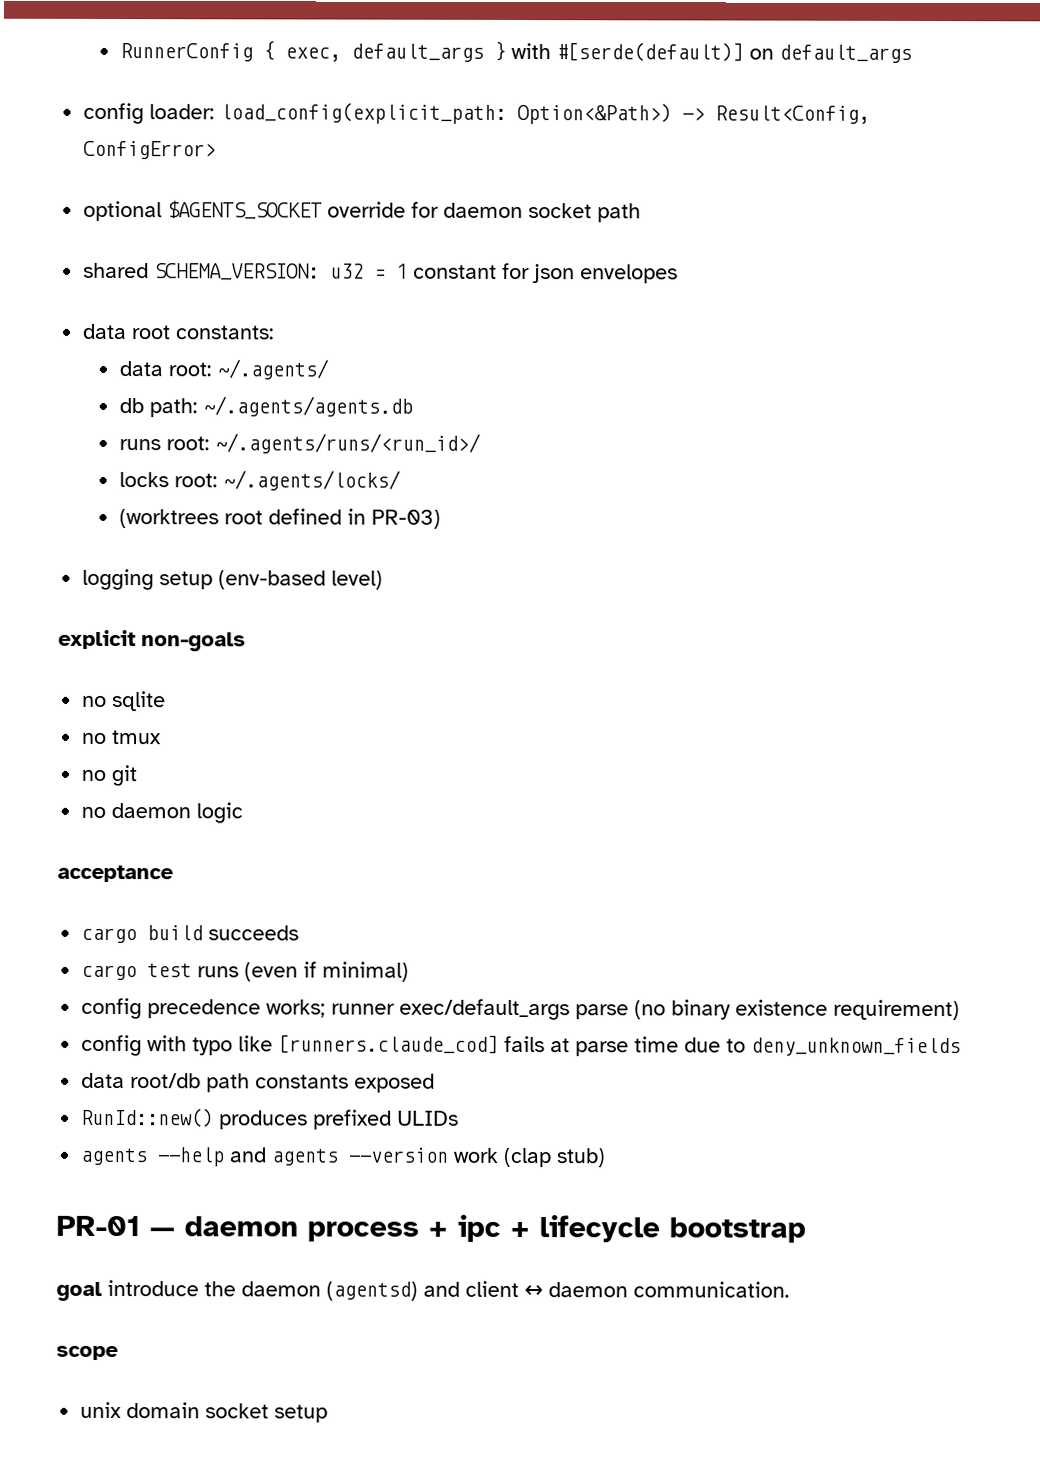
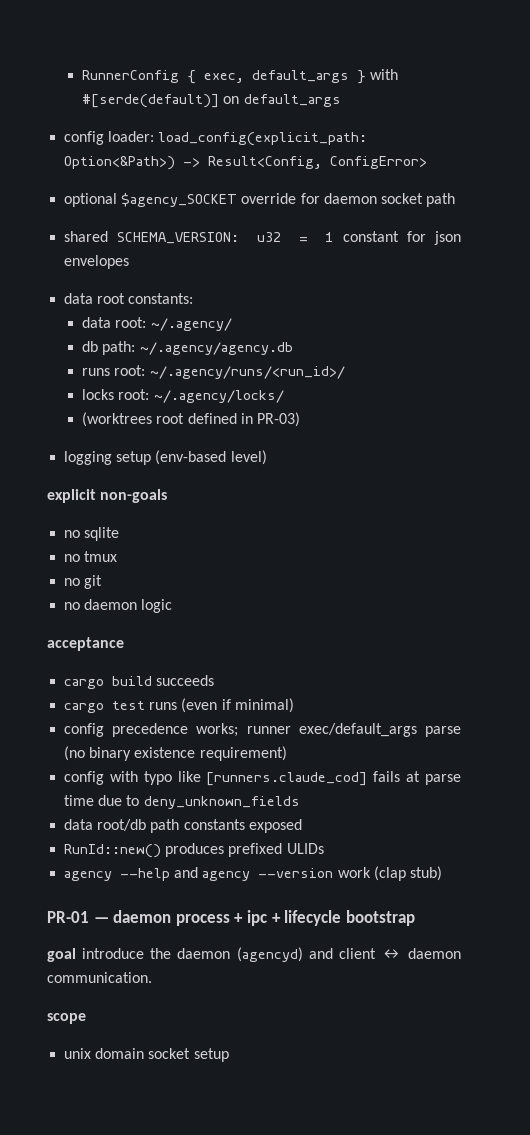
- optional $AGENTS_SOCKET override for daemon socket path
+ optional $agency_SOCKET override for daemon socket path
- data root: ~/.agents/
+ data root: ~/.agency/
- db path: ~/.agents/agents.db
+ db path: ~/.agency/agency.db
- runs root: ~/.agents/runs/<run_id>/
+ runs root: ~/.agency/runs/<run_id>/
- locks root: ~/.agents/locks/
+ locks root: ~/.agency/locks/
- agents --help and agents --version work (clap stub)
+ agency --help and agency --version work (clap stub)
- goal introduce the daemon (agentsd) and client ↔ daemon communication.
+ goal introduce the daemon (agencyd) and client ↔ daemon communication.

